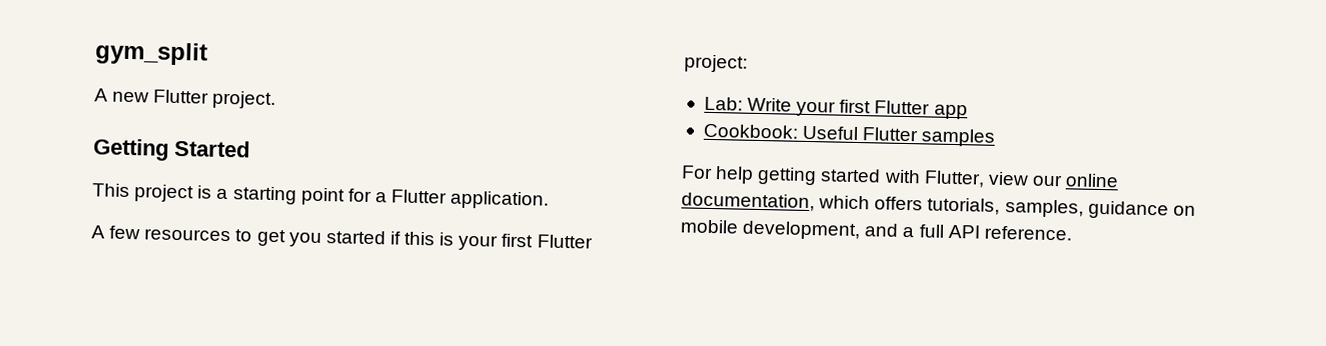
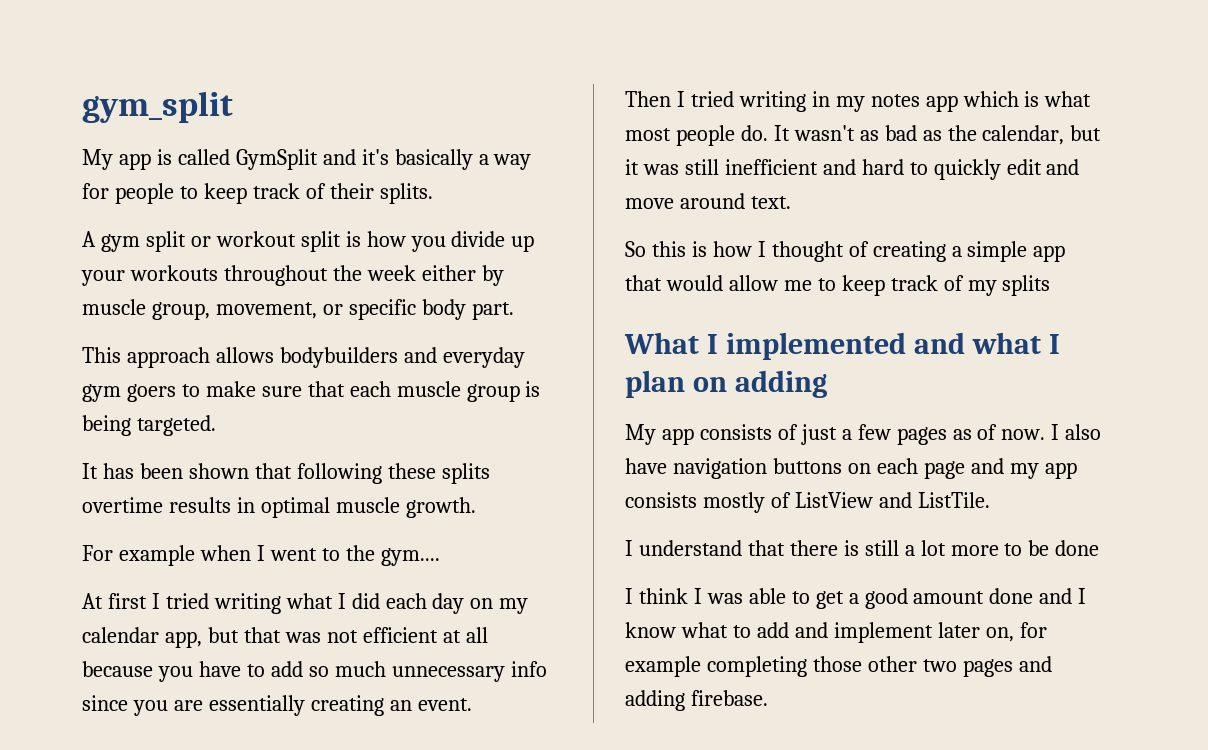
- A new Flutter project.
- Getting Started
- This project is a starting point for a Flutter application.
- A few resources to get you started if this is your first Flutter project:
- Lab: Write your first Flutter app
- Cookbook: Useful Flutter samples
- For help getting started with Flutter, view our online documentation, which offers tutorials, samples, guidance on mobile development, and a full API reference.
+ My app is called GymSplit and it's basically a way for people to keep track of their splits.
+ A gym split or workout split is how you divide up your workouts throughout the week either by muscle group, movement, or specific body part.
+ This approach allows bodybuilders and everyday gym goers to make sure that each muscle group is being targeted.
+ It has been shown that following these splits overtime results in optimal muscle growth.
+ For example when I went to the gym....
+ At first I tried writing what I did each day on my calendar app, but that was not efficient at all because you have to add so much unnecessary info since you are essentially creating an event.
+ Then I tried writing in my notes app which is what most people do. It wasn't as bad as the calendar, but it was still inefficient and hard to quickly edit and move around text.
+ So this is how I thought of creating a simple app that would allow me to keep track of my splits
+ What I implemented and what I plan on adding
+ My app consists of just a few pages as of now. I also have navigation buttons on each page and my app consists mostly of ListView and ListTile.
+ I understand that there is still a lot more to be done
+ I think I was able to get a good amount done and I know what to add and implement later on, for example completing those other two pages and adding firebase.

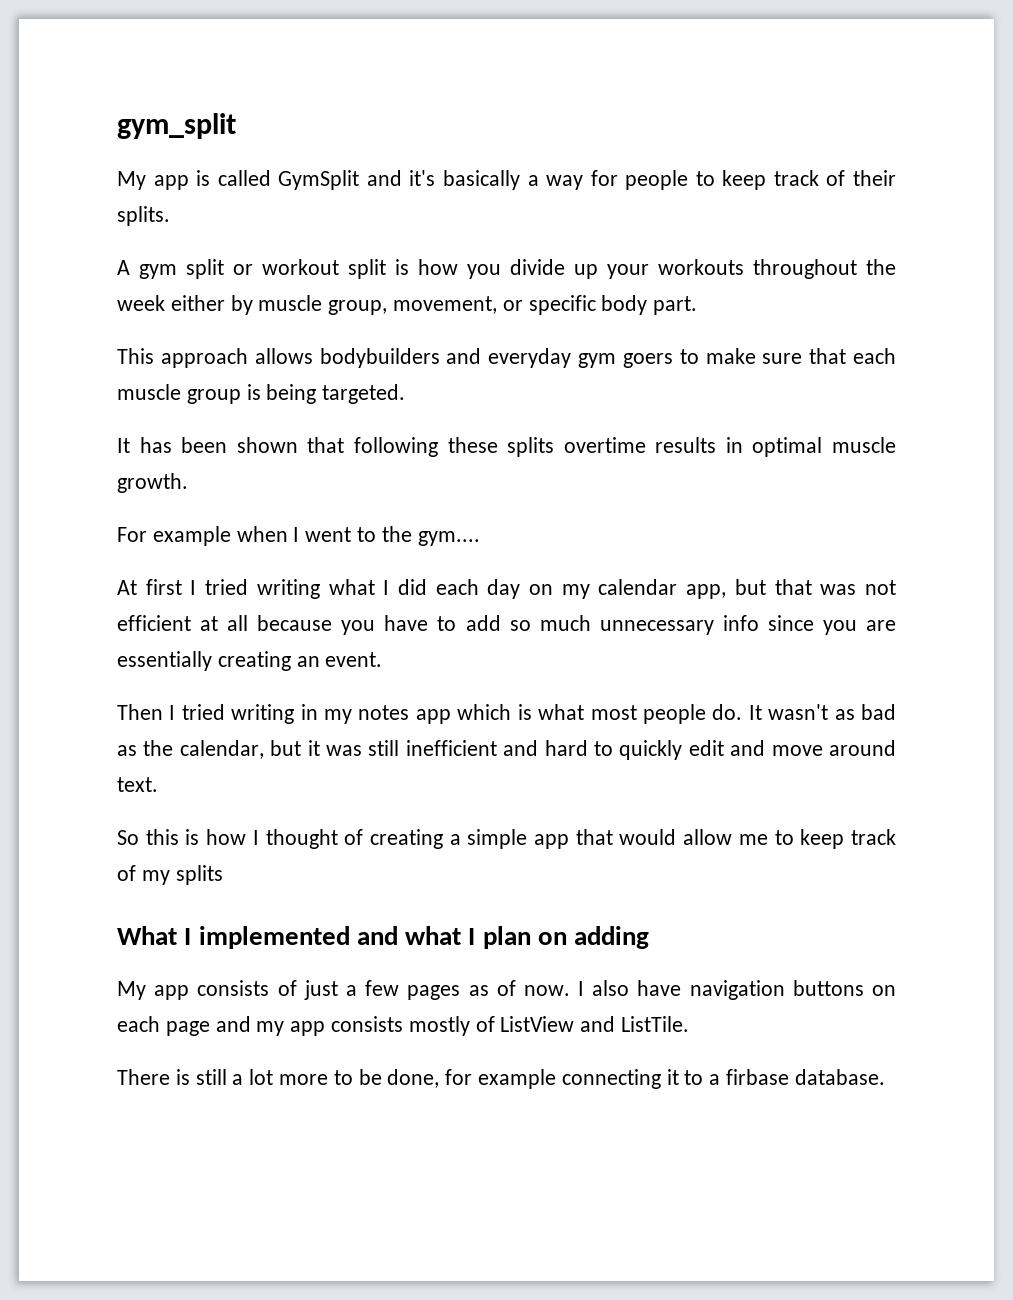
- I understand that there is still a lot more to be done
- I think I was able to get a good amount done and I know what to add and implement later on, for example completing those other two pages and adding firebase.
+ There is still a lot more to be done, for example connecting it to a firbase database.

